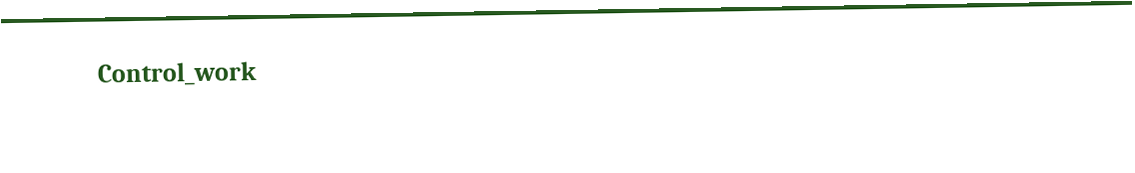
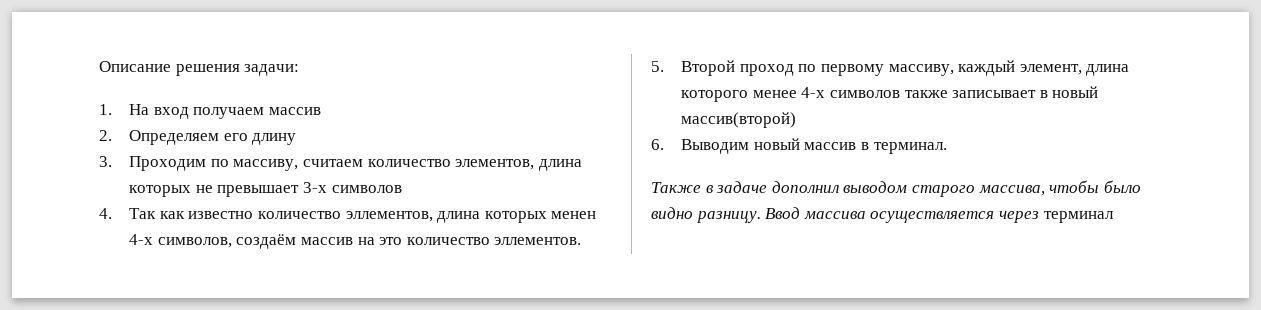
- Control_work
+ Описание решения задачи:
+ 1. На вход получаем массив
+ 2. Определяем его длину
+ 3. Проходим по массиву, считаем количество элементов, длина которых не превышает 3-х символов
+ 4. Так как известно количество эллементов, длина которых менен 4-х символов, создаём массив на это количество эллементов.
+ 5. Второй проход по первому массиву, каждый элемент, длина которого менее 4-х символов также записывает в новый массив(второй)
+ 6. Выводим новый массив в терминал.
+ Также в задаче дополнил выводом старого массива, чтобы было видно разницу. Ввод массива осуществляется через терминал

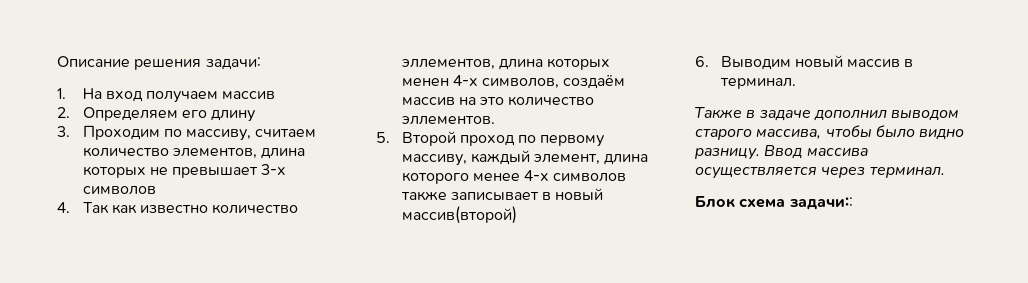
- Ввод массива осуществляется через терминал
+ Ввод массива осуществляется через терминал.
+ Блок схема задачи::

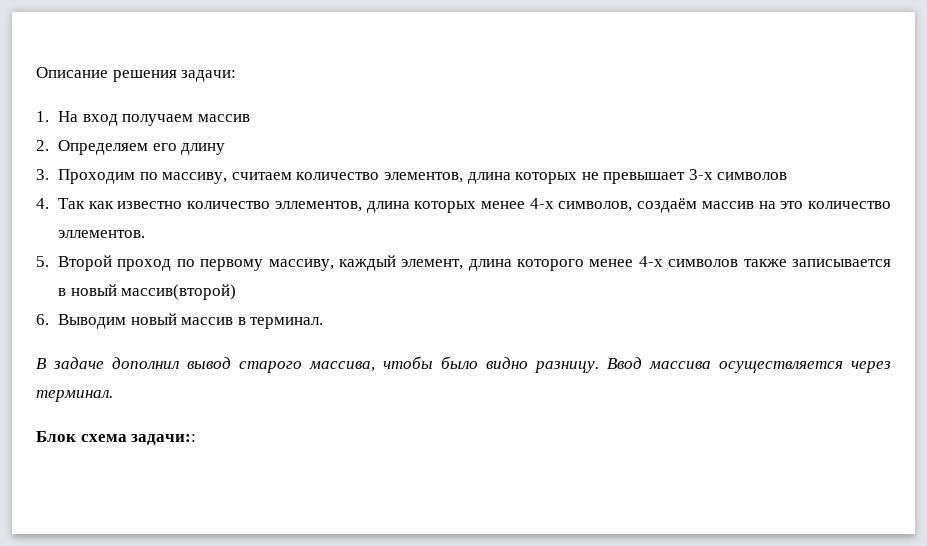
- 4. Так как известно количество эллементов, длина которых менен 4-х символов, создаём массив на это количество эллементов.
+ 4. Так как известно количество эллементов, длина которых менее 4-х символов, создаём массив на это количество эллементов.
- 5. Второй проход по первому массиву, каждый элемент, длина которого менее 4-х символов также записывает в новый массив(второй)
+ 5. Второй проход по первому массиву, каждый элемент, длина которого менее 4-х символов также записывается в новый массив(второй)
- Также в задаче дополнил выводом старого массива, чтобы было видно разницу.
+ В задаче дополнил вывод старого массива, чтобы было видно разницу.

